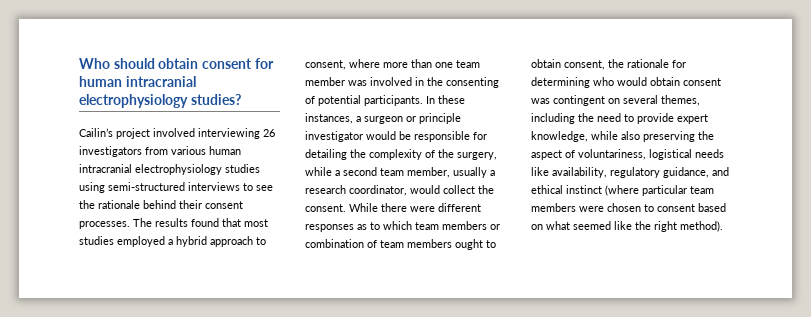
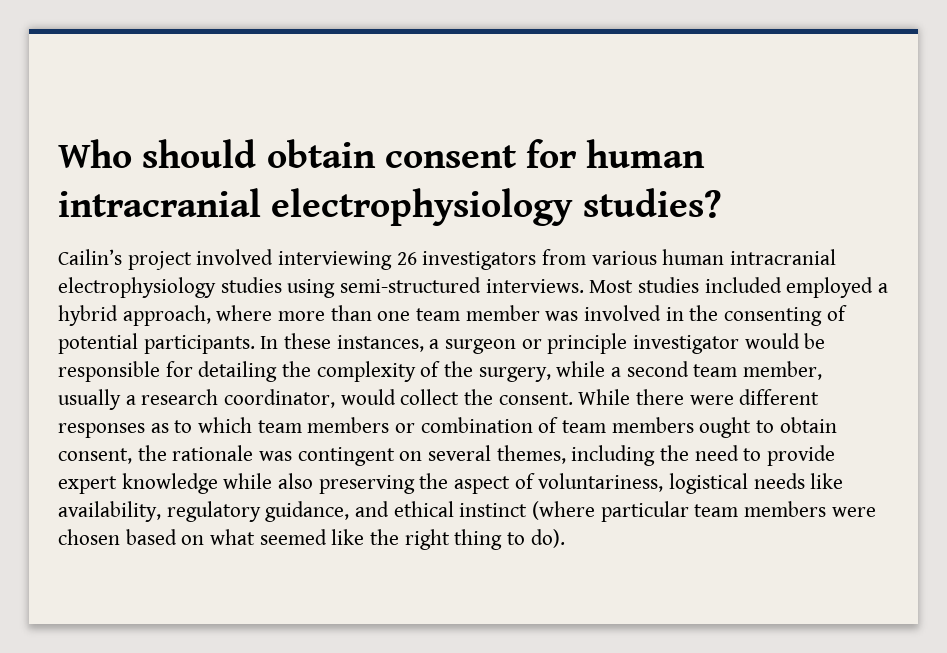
- Cailin’s project involved interviewing 26 investigators from various human intracranial electrophysiology studies using semi-structured interviews to see the rationale behind their consent processes. The results found that most studies employed a hybrid approach to consent, where more than one team member was involved in the consenting of potential participants.
+ Cailin’s project involved interviewing 26 investigators from various human intracranial electrophysiology studies using semi-structured interviews. Most studies included employed a hybrid approach, where more than one team member was involved in the consenting of potential participants.
- While there were different responses as to which team members or combination of team members ought to obtain consent, the rationale for determining who would obtain consent was contingent on several themes, including the need to provide expert knowledge, while also preserving the aspect of voluntariness, logistical needs like availability, regulatory guidance, and ethical instinct (where particular team members were chosen to consent based on what seemed like the right method).
+ While there were different responses as to which team members or combination of team members ought to obtain consent, the rationale was contingent on several themes, including the need to provide expert knowledge while also preserving the aspect of voluntariness, logistical needs like availability, regulatory guidance, and ethical instinct (where particular team members were chosen based on what seemed like the right thing to do).

